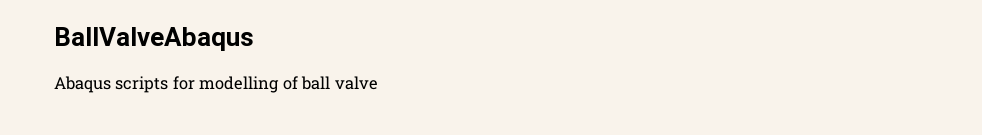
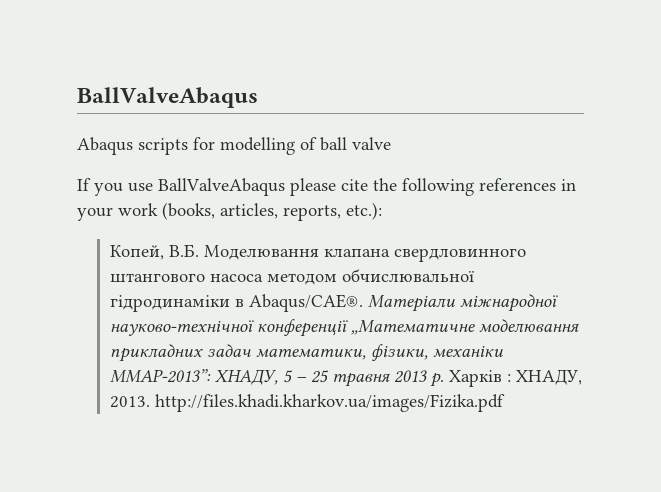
+ If you use BallValveAbaqus please cite the following references in your work (books, articles, reports, etc.):
+ Копей, В.Б. Моделювання клапана свердловинного штангового насоса методом обчислювальної гідродинаміки в Abaqus/CAE®. Матеріали міжнародної науково-технічної конференції „Математичне моделювання прикладних задач математики, фізики, механіки MMAP-2013”: ХНАДУ, 5 – 25 травня 2013 р. Харків : ХНАДУ, 2013. http://files.khadi.kharkov.ua/images/Fizika.pdf

